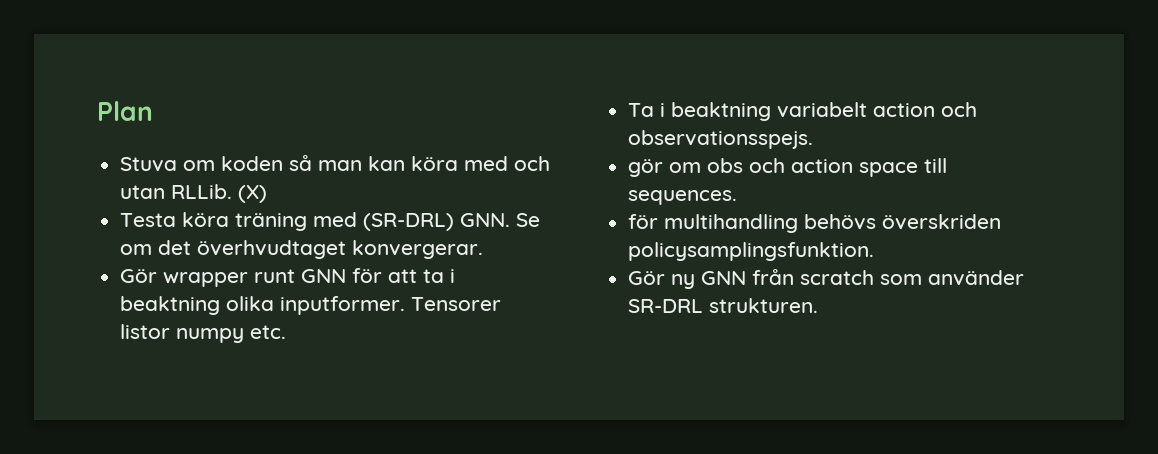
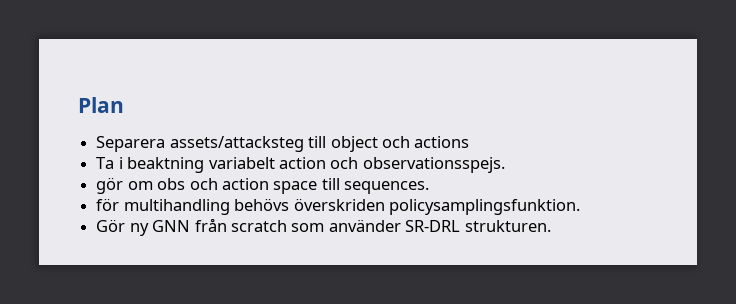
- Stuva om koden så man kan köra med och utan RLLib. (X)
- Testa köra träning med (SR-DRL) GNN. Se om det överhvudtaget konvergerar.
- Gör wrapper runt GNN för att ta i beaktning olika inputformer. Tensorer listor numpy etc.
+ Separera assets/attacksteg till object och actions

